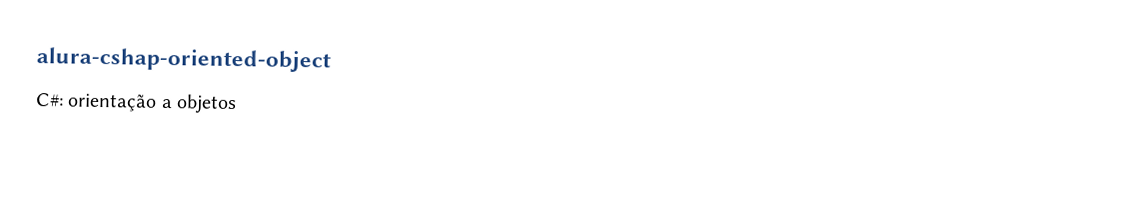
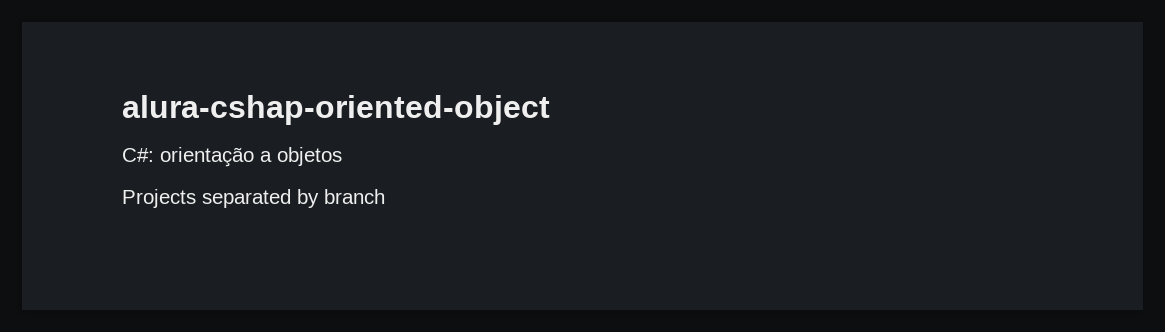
+ Projects separated by branch

